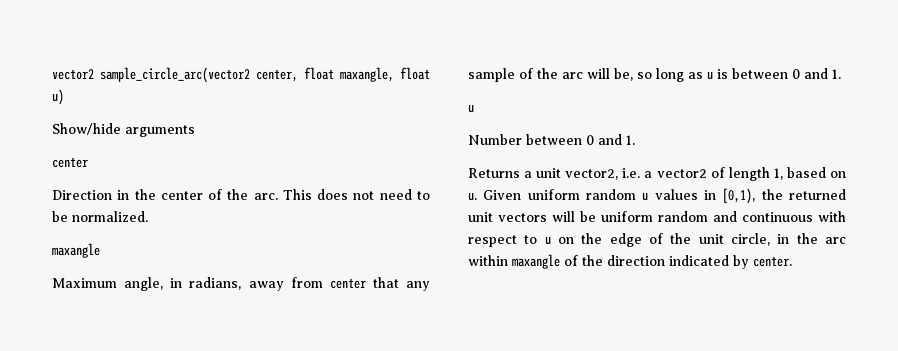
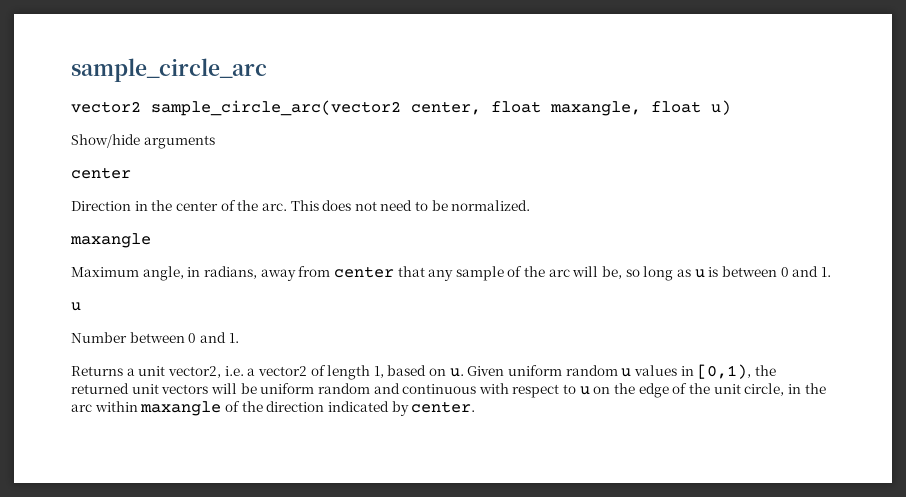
+ sample_circle_arc

